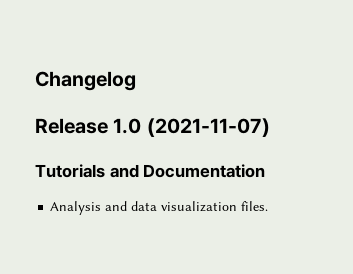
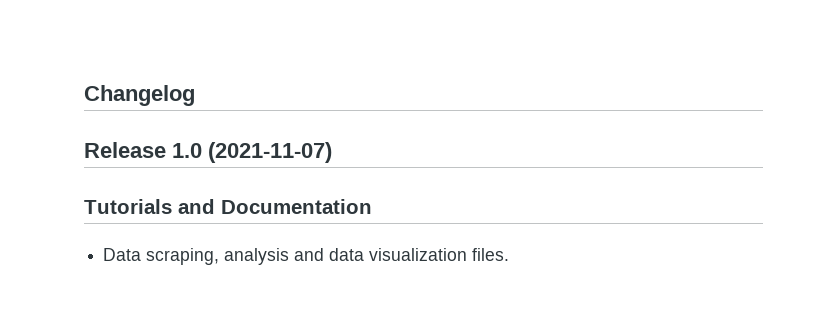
- Analysis and data visualization files.
+ Data scraping, analysis and data visualization files.

